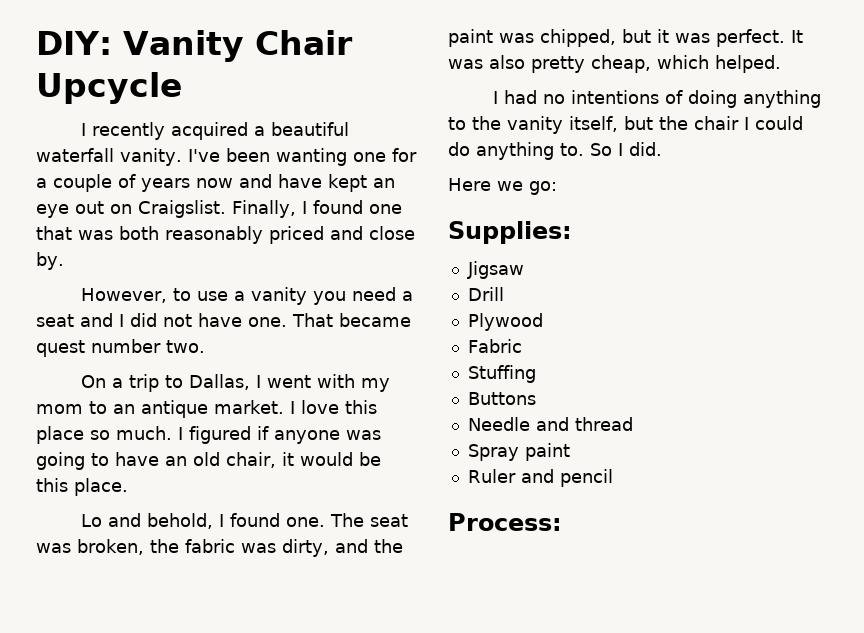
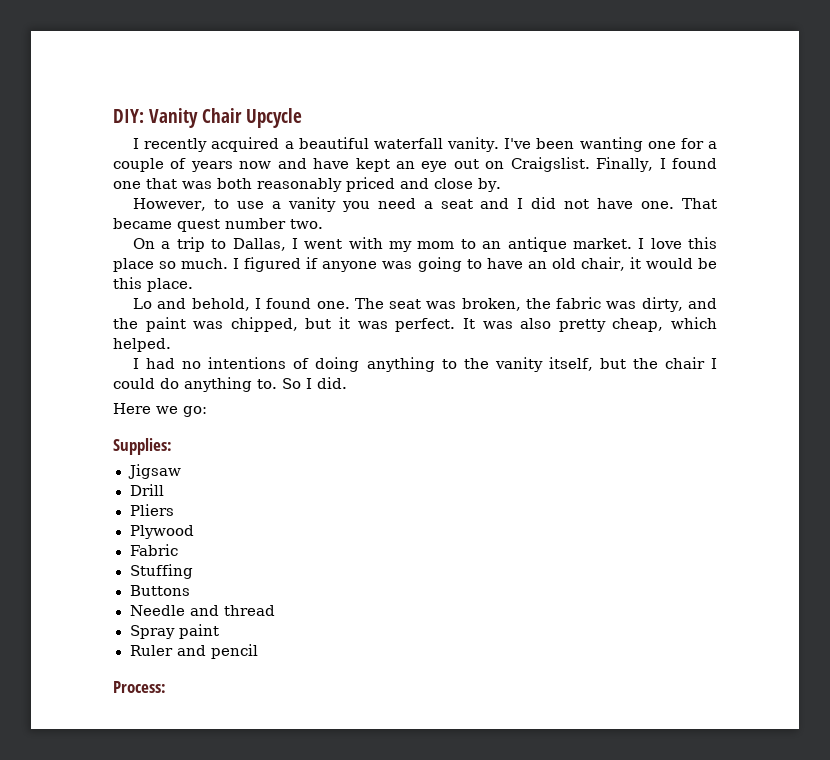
+ Pliers

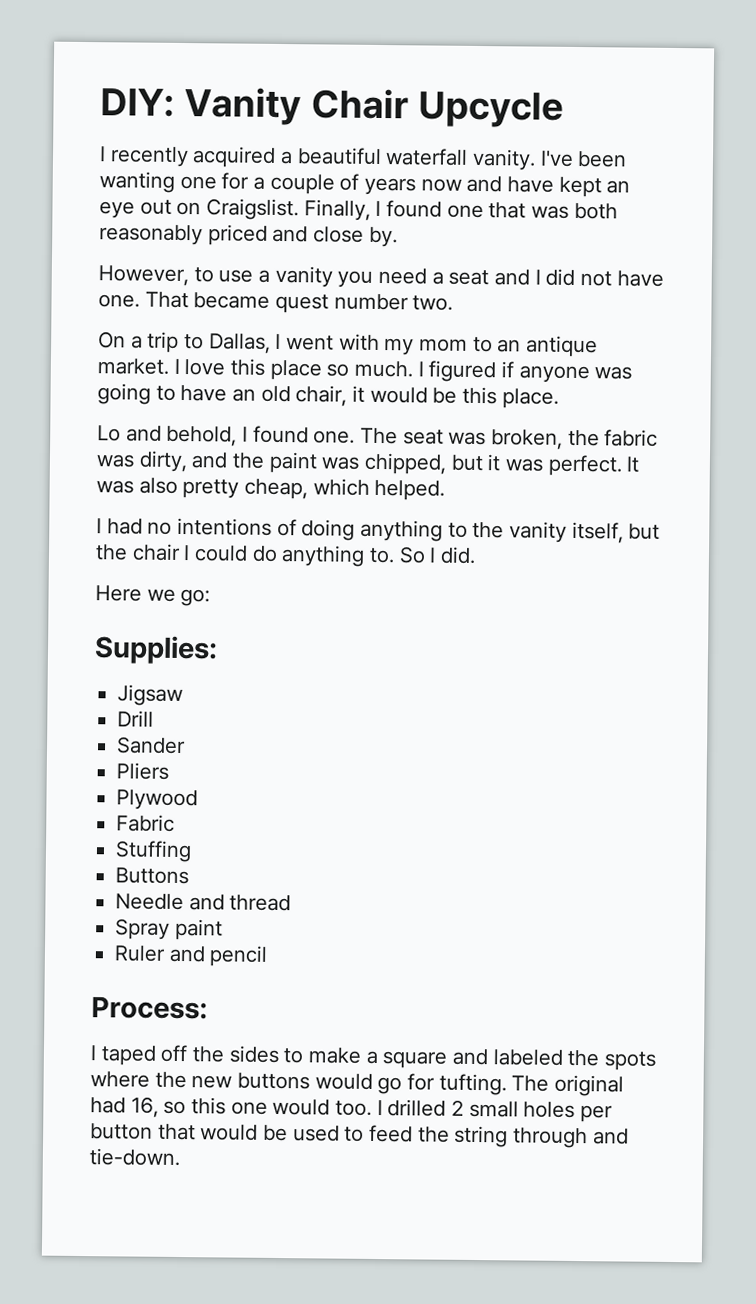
+ Sander
+ I taped off the sides to make a square and labeled the spots where the new buttons would go for tufting. The original had 16, so this one would too. I drilled 2 small holes per button that would be used to feed the string through and tie-down.

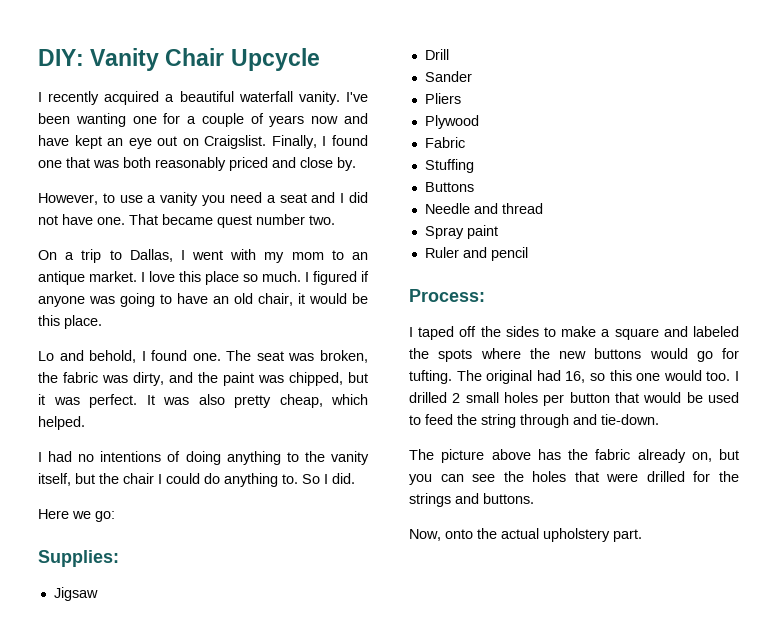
+ The picture above has the fabric already on, but you can see the holes that were drilled for the strings and buttons.
+ Now, onto the actual upholstery part.

